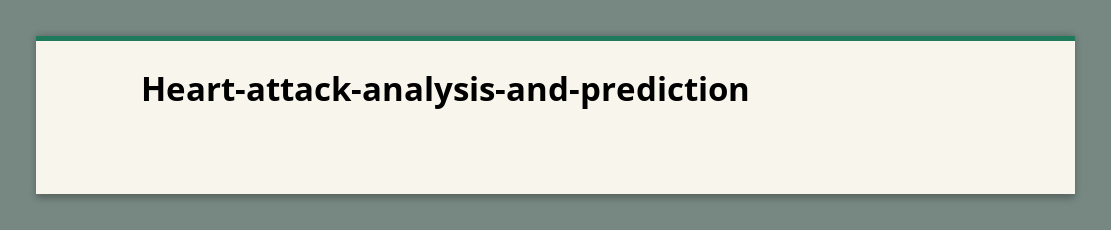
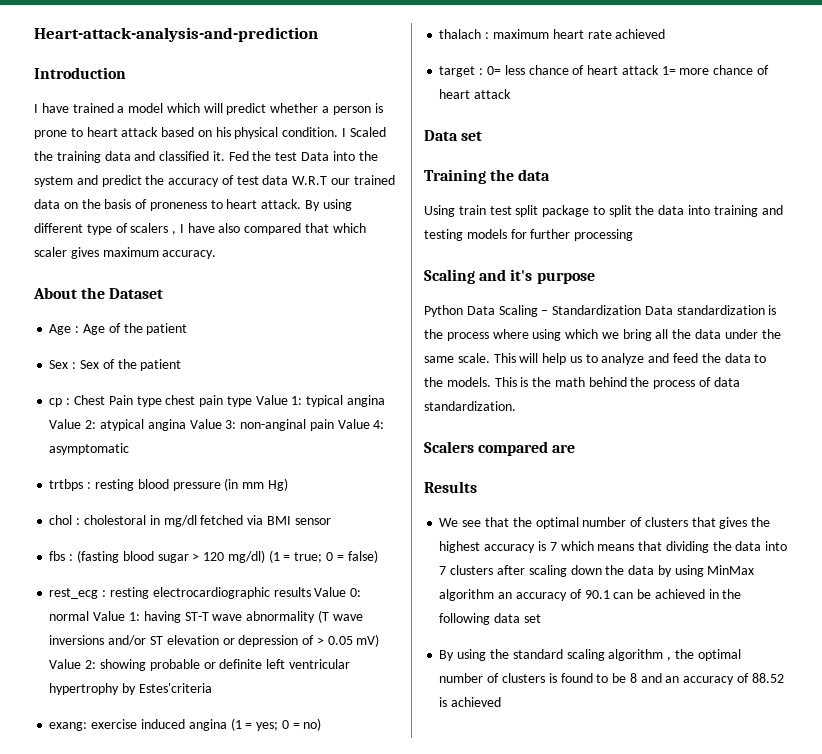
+ Introduction
+ I have trained a model which will predict whether a person is prone to heart attack based on his physical condition. I Scaled the training data and classified it. Fed the test Data into the system and predict the accuracy of test data W.R.T our trained data on the basis of proneness to heart attack. By using different type of scalers , I have also compared that which scaler gives maximum accuracy.
+ About the Dataset
+ Age : Age of the patient
+ Sex : Sex of the patient
+ cp : Chest Pain type chest pain type Value 1: typical angina Value 2: atypical angina Value 3: non-anginal pain Value 4: asymptomatic
+ trtbps : resting blood pressure (in mm Hg)
+ chol : cholestoral in mg/dl fetched via BMI sensor
+ fbs : (fasting blood sugar > 120 mg/dl) (1 = true; 0 = false)
+ rest_ecg : resting electrocardiographic results Value 0: normal Value 1: having ST-T wave abnormality (T wave inversions and/or ST elevation or depression of > 0.05 mV) Value 2: showing probable or definite left ventricular hypertrophy by Estes'criteria
+ exang: exercise induced angina (1 = yes; 0 = no)
+ thalach : maximum heart rate achieved
+ target : 0= less chance of heart attack 1= more chance of heart attack
+ Data set
+ Training the data
+ Using train test split package to split the data into training and testing models for further processing
+ Scaling and it's purpose
+ Python Data Scaling – Standardization Data standardization is the process where using which we bring all the data under the same scale. This will help us to analyze and feed the data to the models. This is the math behind the process of data standardization.
+ Scalers compared are
+ Results
+ We see that the optimal number of clusters that gives the highest accuracy is 7 which means that dividing the data into 7 clusters after scaling down the data by using MinMax algorithm an accuracy of 90.1 can be achieved in the following data set
+ By using the standard scaling algorithm , the optimal number of clusters is found to be 8 and an accuracy of 88.52 is achieved

